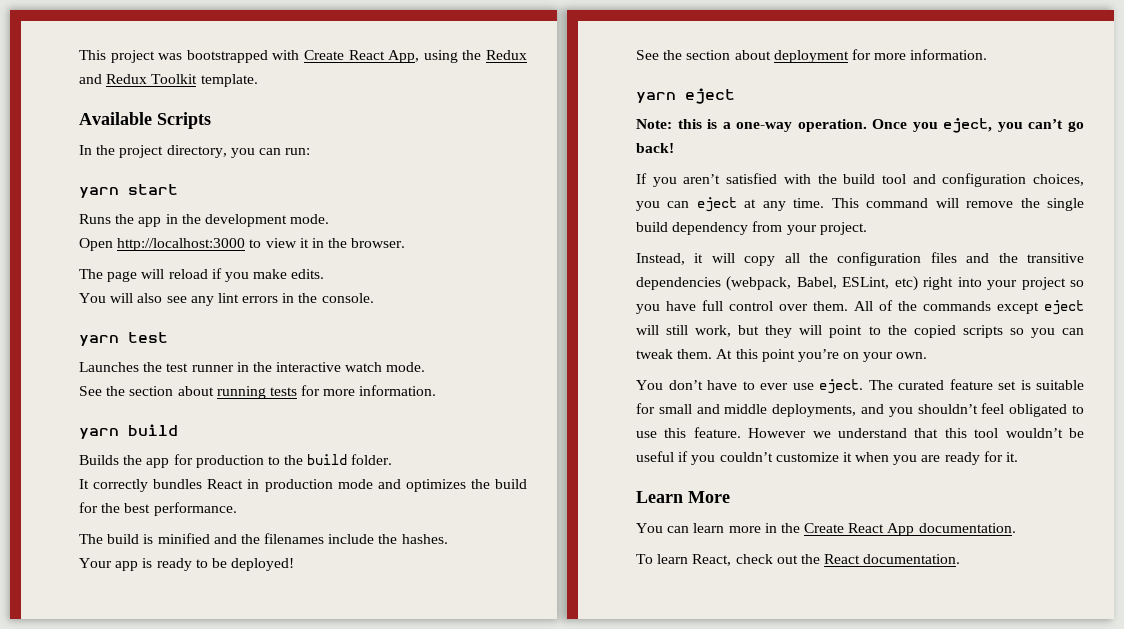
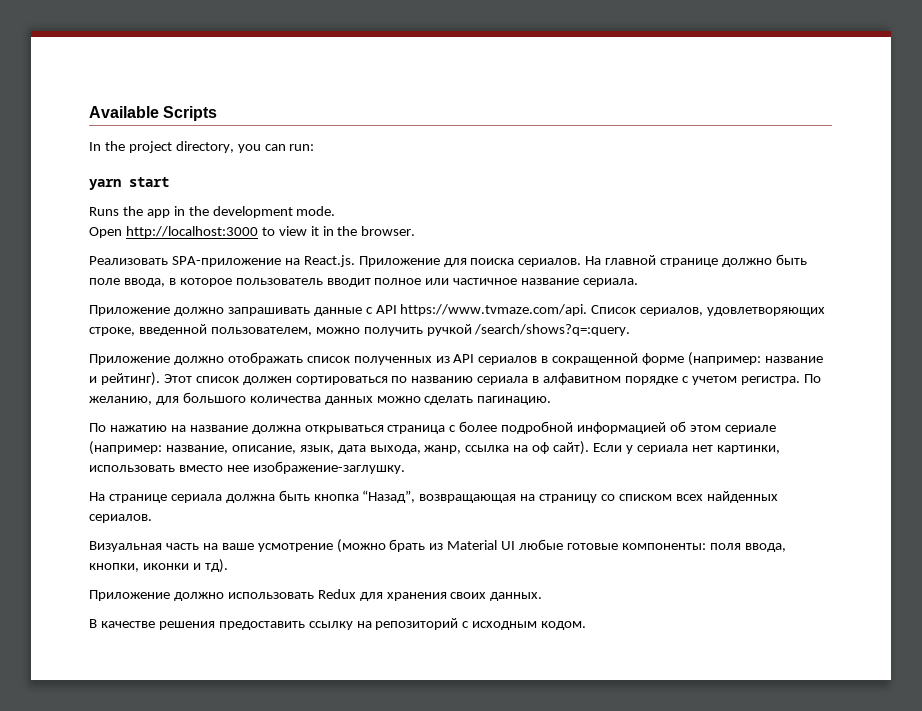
- This project was bootstrapped with Create React App, using the Redux and Redux Toolkit template.
- The page will reload if you make edits.
- You will also see any lint errors in the console.
- yarn test
- Launches the test runner in the interactive watch mode.
- See the section about running tests for more information.
- yarn build
- Builds the app for production to the build folder.
- It correctly bundles React in production mode and optimizes the build for the best performance.
- The build is minified and the filenames include the hashes.
- Your app is ready to be deployed!
- See the section about deployment for more information.
- yarn eject
- Note: this is a one-way operation. Once you eject, you can’t go back!
- If you aren’t satisfied with the build tool and configuration choices, you can eject at any time. This command will remove the single build dependency from your project.
- Instead, it will copy all the configuration files and the transitive dependencies (webpack, Babel, ESLint, etc) right into your project so you have full control over them. All of the commands except eject will still work, but they will point to the copied scripts so you can tweak them. At this point you’re on your own.
- You don’t have to ever use eject. The curated feature set is suitable for small and middle deployments, and you shouldn’t feel obligated to use this feature. However we understand that this tool wouldn’t be useful if you couldn’t customize it when you are ready for it.
- Learn More
- You can learn more in the Create React App documentation.
- To learn React, check out the React documentation.
+ Реализовать SPA-приложение на React.js. Приложение для поиска сериалов. На главной странице должно быть поле ввода, в которое пользователь вводит полное или частичное название сериала.
+ Приложение должно запрашивать данные с API https://www.tvmaze.com/api. Список сериалов, удовлетворяющих строке, введенной пользователем, можно получить ручкой /search/shows?q=:query.
+ Приложение должно отображать список полученных из API сериалов в сокращенной форме (например: название и рейтинг). Этот список должен сортироваться по названию сериала в алфавитном порядке с учетом регистра. По желанию, для большого количества данных можно сделать пагинацию.
+ По нажатию на название должна открываться страница с более подробной информацией об этом сериале (например: название, описание, язык, дата выхода, жанр, ссылка на оф сайт). Если у сериала нет картинки, использовать вместо нее изображение-заглушку.
+ На странице сериала должна быть кнопка “Назад”, возвращающая на страницу со списком всех найденных сериалов.
+ Визуальная часть на ваше усмотрение (можно брать из Material UI любые готовые компоненты: поля ввода, кнопки, иконки и тд).
+ Приложение должно использовать Redux для хранения своих данных.
+ В качестве решения предоставить ссылку на репозиторий с исходным кодом.

